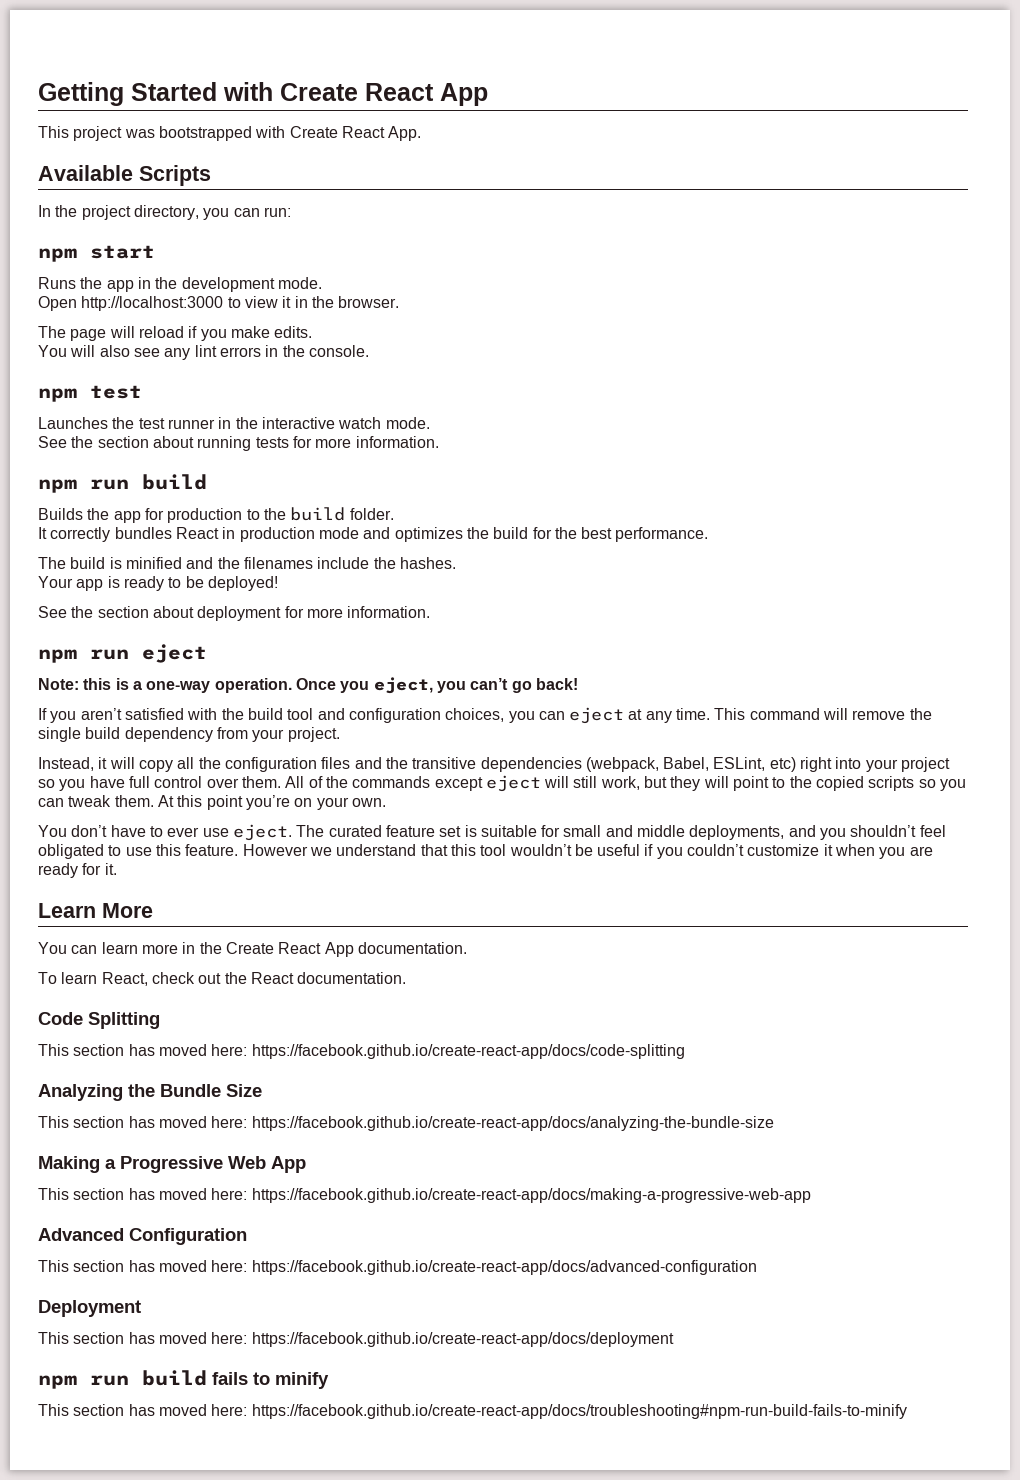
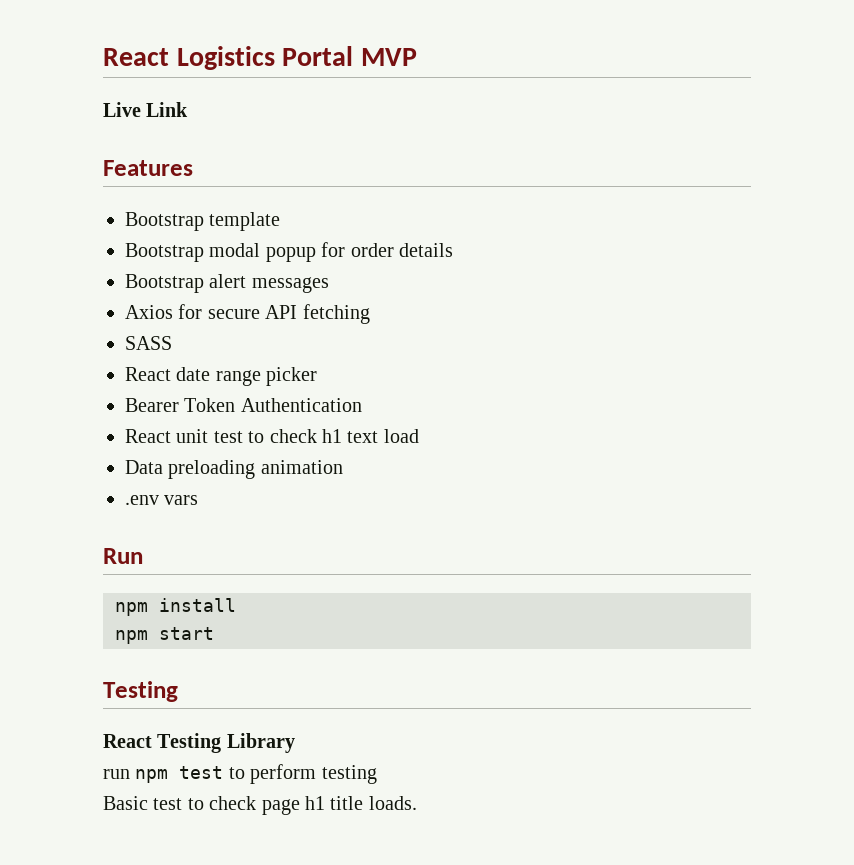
- Getting Started with Create React App
- This project was bootstrapped with Create React App.
- Available Scripts
- In the project directory, you can run:
+ React Logistics Portal MVP
+ Live Link
+ Features
+ Bootstrap template
+ Bootstrap modal popup for order details
+ Bootstrap alert messages
+ Axios for secure API fetching
+ SASS
+ React date range picker
+ Bearer Token Authentication
+ React unit test to check h1 text load
+ Data preloading animation
+ .env vars
+ Run
+ npm install
  npm start
- Runs the app in the development mode.
- Open http://localhost:3000 to view it in the browser.
- The page will reload if you make edits.
- You will also see any lint errors in the console.
- npm test
- Launches the test runner in the interactive watch mode.
- See the section about running tests for more information.
- npm run build
- Builds the app for production to the build folder.
- It correctly bundles React in production mode and optimizes the build for the best performance.
- The build is minified and the filenames include the hashes.
- Your app is ready to be deployed!
- See the section about deployment for more information.
- npm run eject
- Note: this is a one-way operation. Once you eject, you can’t go back!
- If you aren’t satisfied with the build tool and configuration choices, you can eject at any time. This command will remove the single build dependency from your project.
- Instead, it will copy all the configuration files and the transitive dependencies (webpack, Babel, ESLint, etc) right into your project so you have full control over them. All of the commands except eject will still work, but they will point to the copied scripts so you can tweak them. At this point you’re on your own.
- You don’t have to ever use eject. The curated feature set is suitable for small and middle deployments, and you shouldn’t feel obligated to use this feature. However we understand that this tool wouldn’t be useful if you couldn’t customize it when you are ready for it.
- Learn More
- You can learn more in the Create React App documentation.
- To learn React, check out the React documentation.
- Code Splitting
- This section has moved here: https://facebook.github.io/create-react-app/docs/code-splitting
- Analyzing the Bundle Size
- This section has moved here: https://facebook.github.io/create-react-app/docs/analyzing-the-bundle-size
- Making a Progressive Web App
- This section has moved here: https://facebook.github.io/create-react-app/docs/making-a-progressive-web-app
- Advanced Configuration
- This section has moved here: https://facebook.github.io/create-react-app/docs/advanced-configuration
- Deployment
- This section has moved here: https://facebook.github.io/create-react-app/docs/deployment
- npm run build fails to minify
- This section has moved here: https://facebook.github.io/create-react-app/docs/troubleshooting#npm-run-build-fails-to-minify
+ Testing
+ React Testing Library
+ run npm test to perform testing
+ Basic test to check page h1 title loads.

